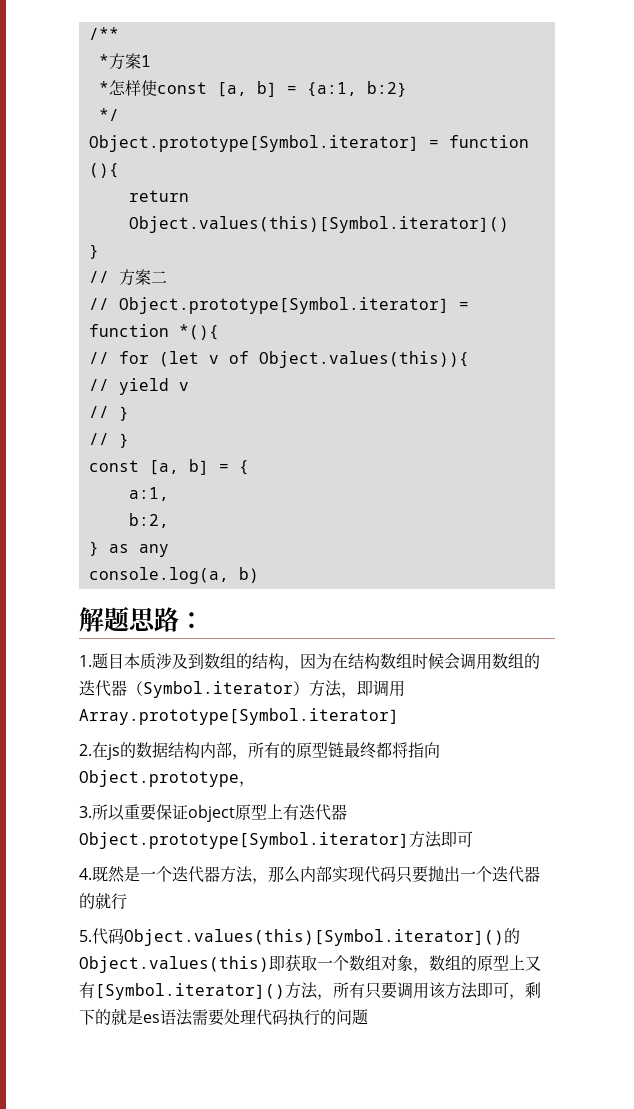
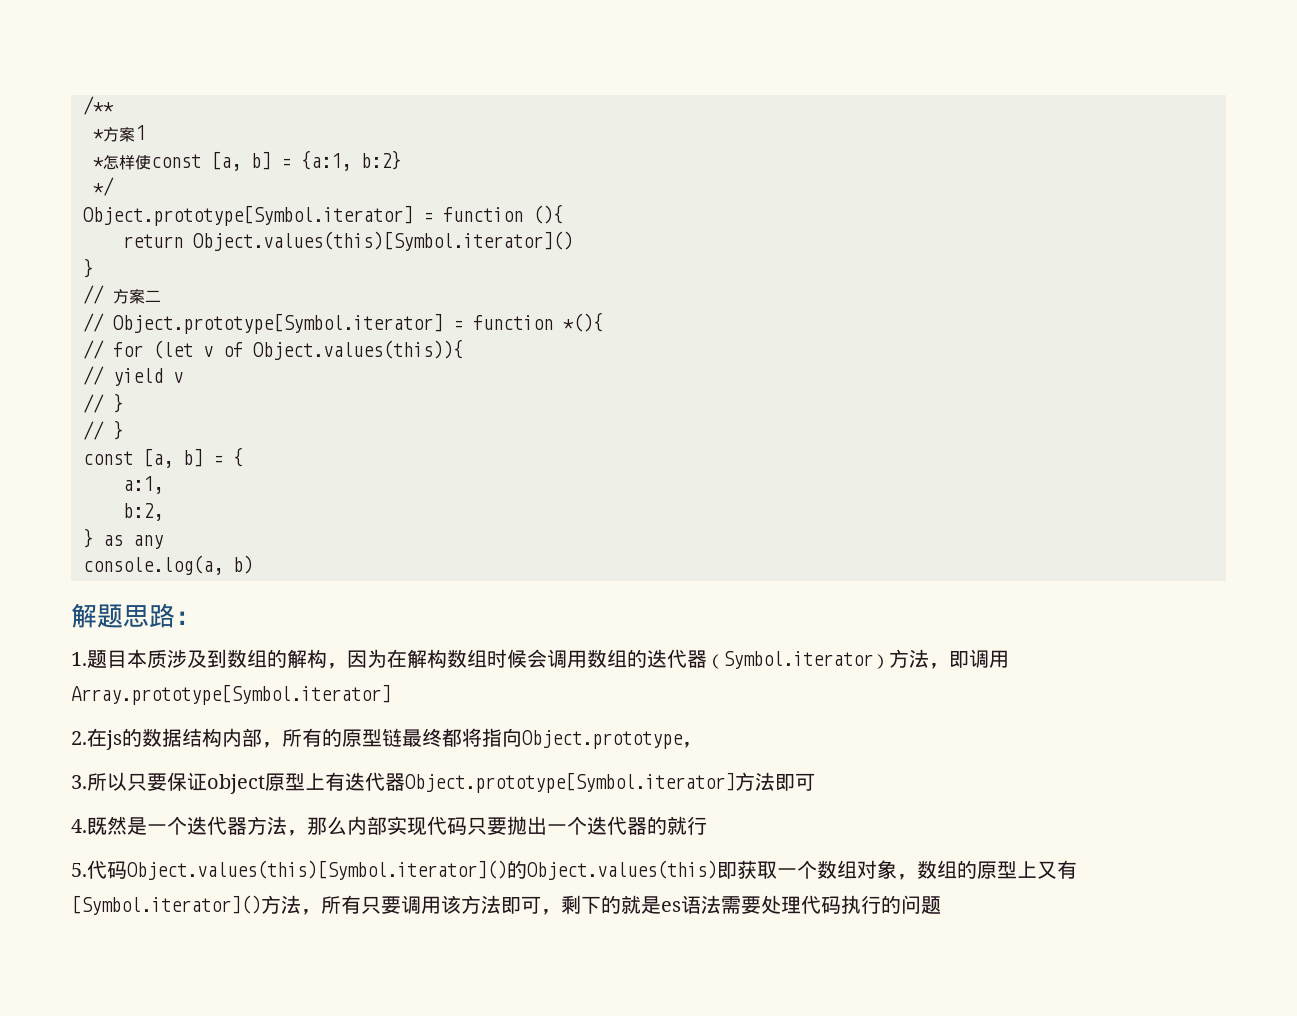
- 1.题目本质涉及到数组的结构，因为在结构数组时候会调用数组的迭代器（Symbol.iterator）方法，即调用Array.prototype[Symbol.iterator]
+ 1.题目本质涉及到数组的解构，因为在解构数组时候会调用数组的迭代器（Symbol.iterator）方法，即调用Array.prototype[Symbol.iterator]
- 3.所以重要保证object原型上有迭代器Object.prototype[Symbol.iterator]方法即可
+ 3.所以只要保证object原型上有迭代器Object.prototype[Symbol.iterator]方法即可

